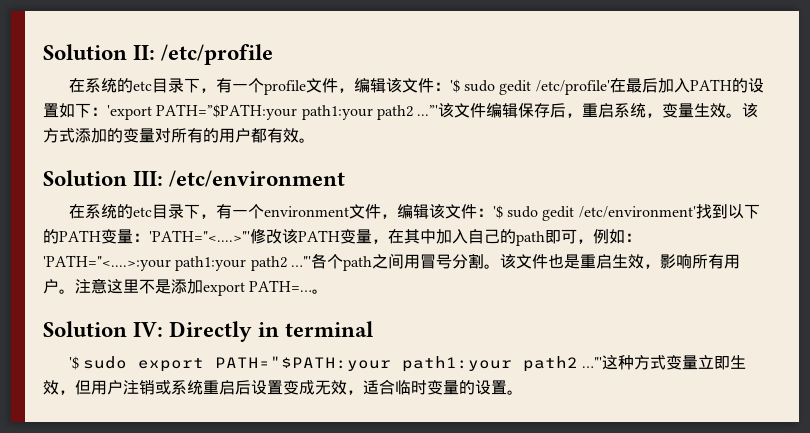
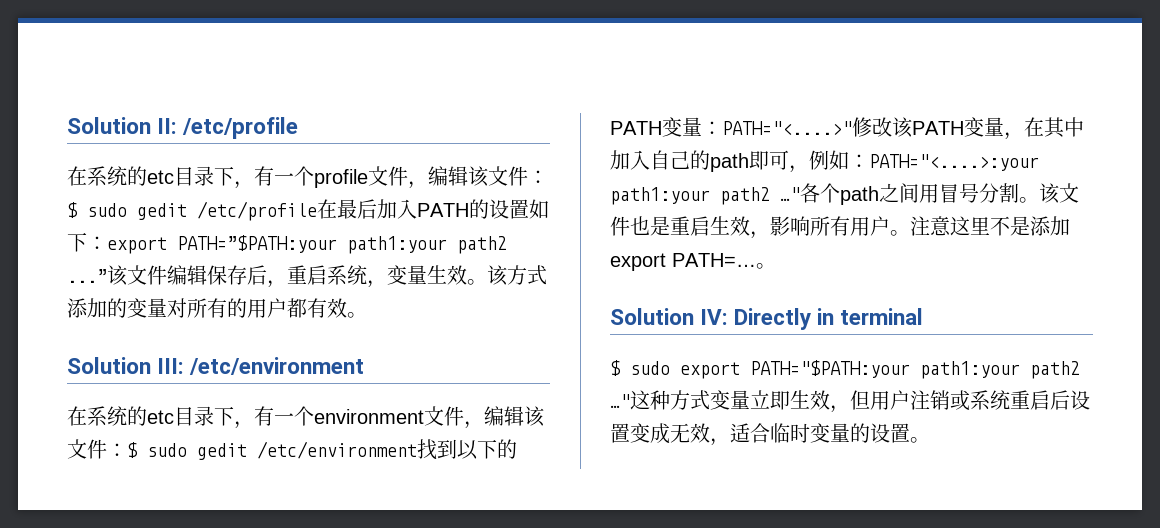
- 在系统的etc目录下，有一个profile文件，编辑该文件：'$ sudo gedit /etc/profile'在最后加入PATH的设置如下：'export PATH=”$PATH:your path1:your path2 ...”'
+ 在系统的etc目录下，有一个profile文件，编辑该文件：$ sudo gedit /etc/profile在最后加入PATH的设置如下：export PATH=”$PATH:your path1:your path2 ...”
- 在系统的etc目录下，有一个environment文件，编辑该文件：'$ sudo gedit /etc/environment'找到以下的PATH变量：'PATH="<....>"'修改该PATH变量，在其中加入自己的path即可，例如：'PATH="<....>:your path1:your path2 …"'
+ 在系统的etc目录下，有一个environment文件，编辑该文件：$ sudo gedit /etc/environment找到以下的PATH变量：PATH="<....>"修改该PATH变量，在其中加入自己的path即可，例如：PATH="<....>:your path1:your path2 …"
- '$ sudo export PATH="$PATH:your path1:your path2 …"'
+ $ sudo export PATH="$PATH:your path1:your path2 …"

